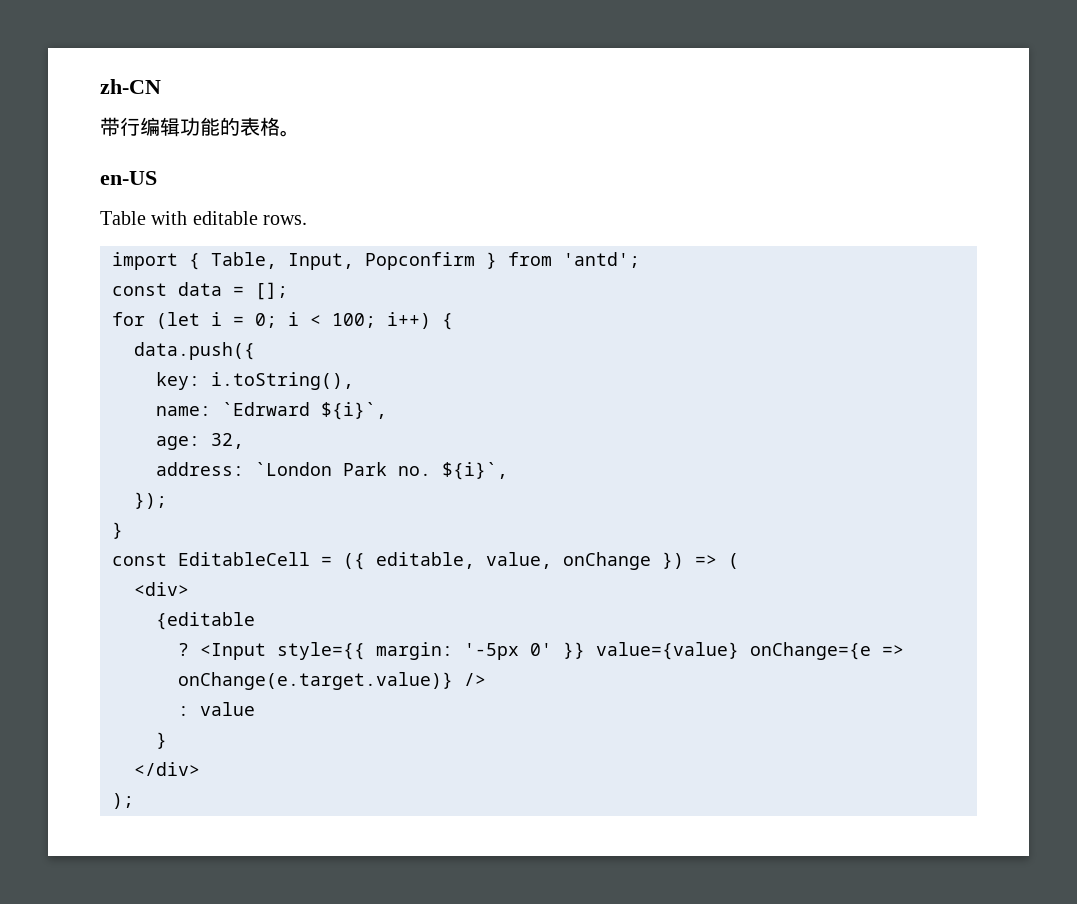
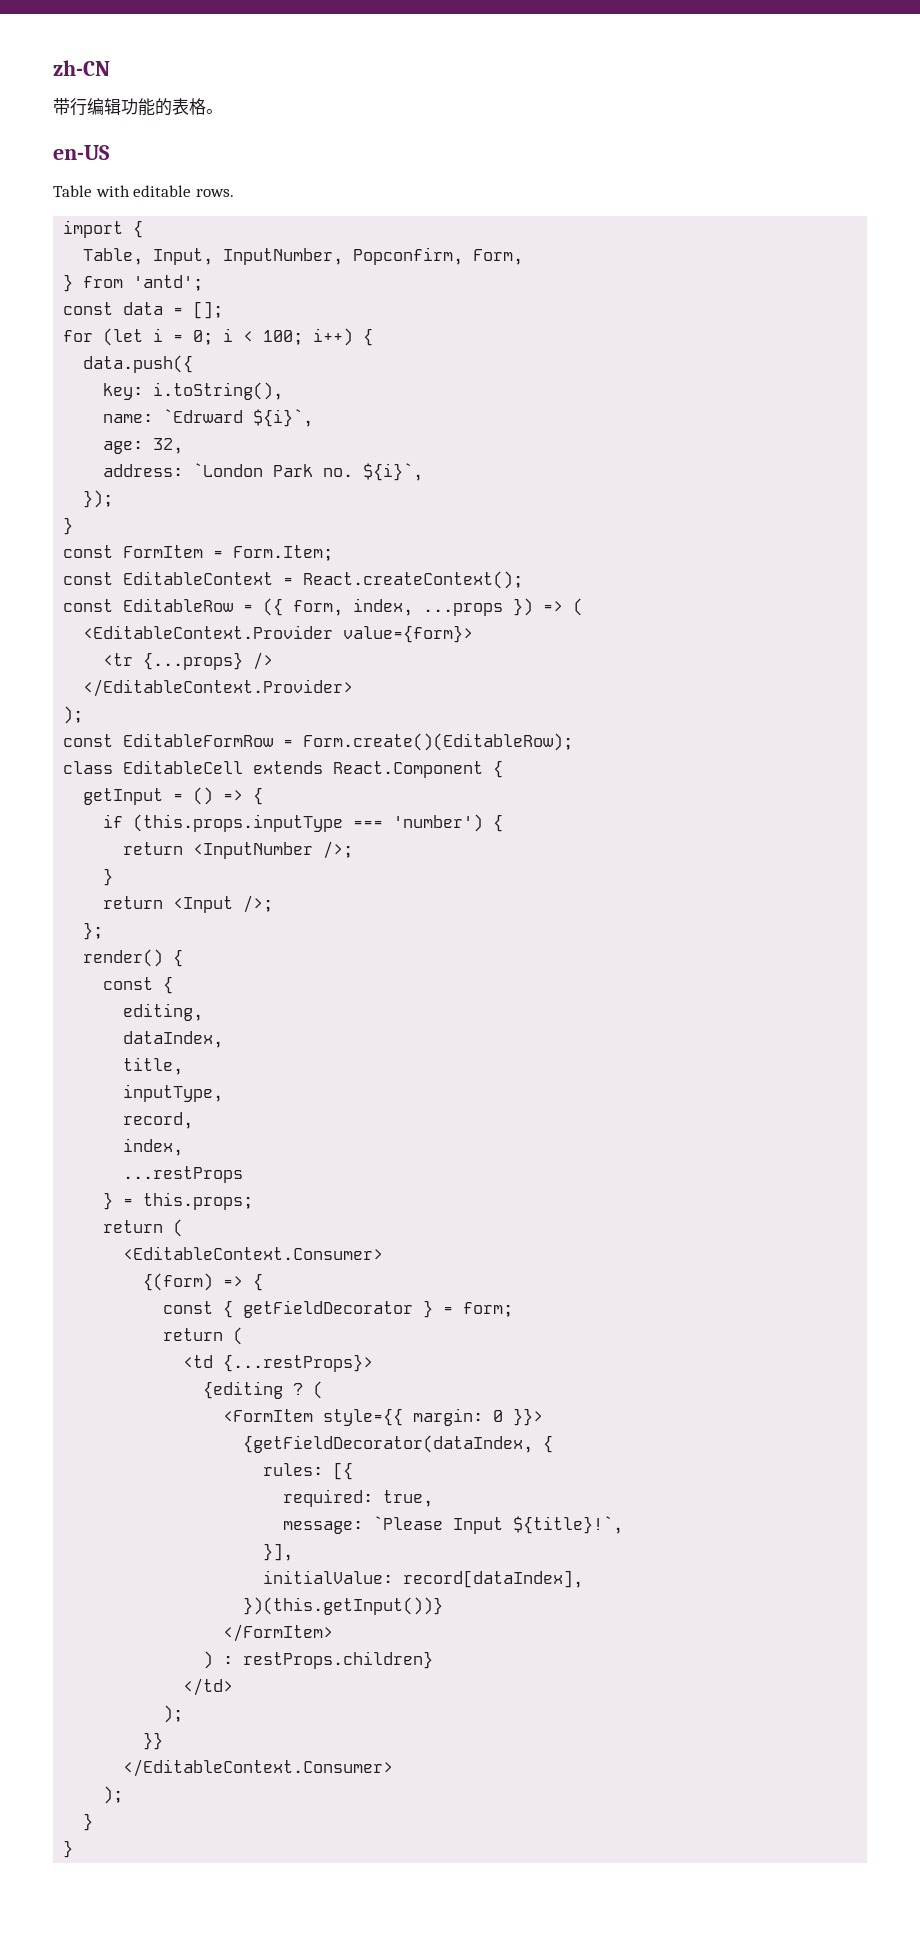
- import { Table, Input, Popconfirm } from 'antd';
+ import {
+ Table, Input, InputNumber, Popconfirm, Form,
+ } from 'antd';
- const EditableCell = ({ editable, value, onChange }) => (
- <div>
- {editable
- ? <Input style={{ margin: '-5px 0' }} value={value} onChange={e => onChange(e.target.value)} />
- : value
+ const FormItem = Form.Item;
+ const EditableContext = React.createContext();
+ const EditableRow = ({ form, index, ...props }) => (
+ <EditableContext.Provider value={form}>
+ <tr {...props} />
+ </EditableContext.Provider>
+ );
+ const EditableFormRow = Form.create()(EditableRow);
+ class EditableCell extends React.Component {
+ getInput = () => {
+ if (this.props.inputType === 'number') {
+ return <InputNumber />;
  }
- </div>
+ return <Input />;
+ };
+ render() {
+ const {
+ editing,
+ dataIndex,
+ title,
+ inputType,
+ record,
+ index,
+ ...restProps
+ } = this.props;
+ return (
+ <EditableContext.Consumer>
+ {(form) => {
+ const { getFieldDecorator } = form;
+ return (
+ <td {...restProps}>
+ {editing ? (
+ <FormItem style={{ margin: 0 }}>
+ {getFieldDecorator(dataIndex, {
+ rules: [{
+ required: true,
+ message: `Please Input ${title}!`,
+ }],
+ initialValue: record[dataIndex],
+ })(this.getInput())}
+ </FormItem>
+ ) : restProps.children}
+ </td>
  );
+ }}
+ </EditableContext.Consumer>
+ );
+ }
+ }

